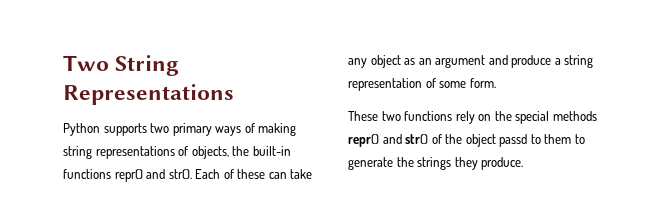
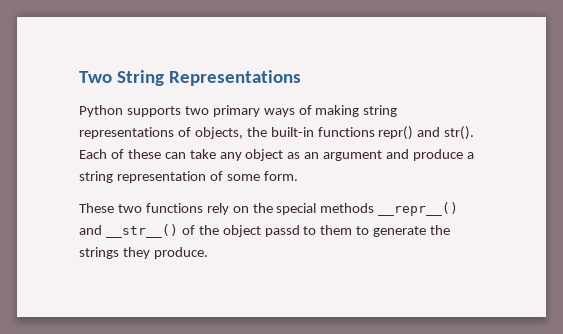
- These two functions rely on the special methods repr() and str() of the object passd to them to generate the strings they produce.
+ These two functions rely on the special methods __repr__() and __str__() of the object passd to them to generate the strings they produce.

